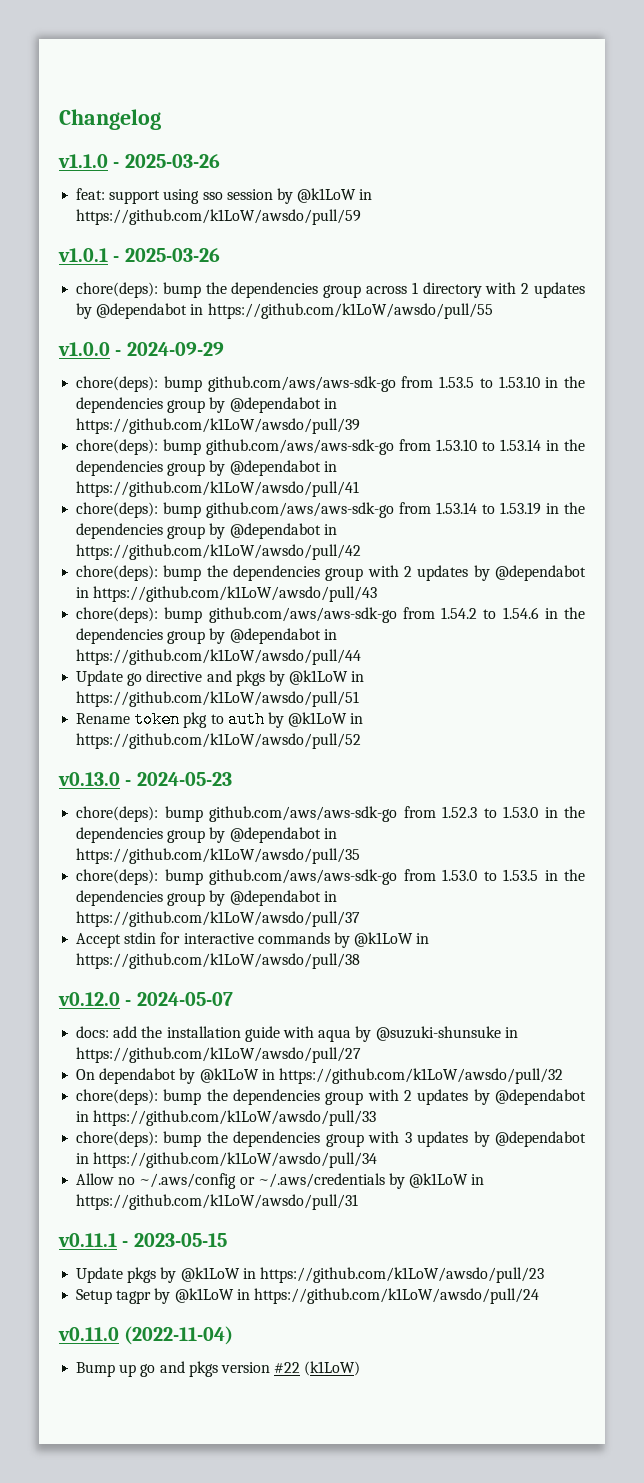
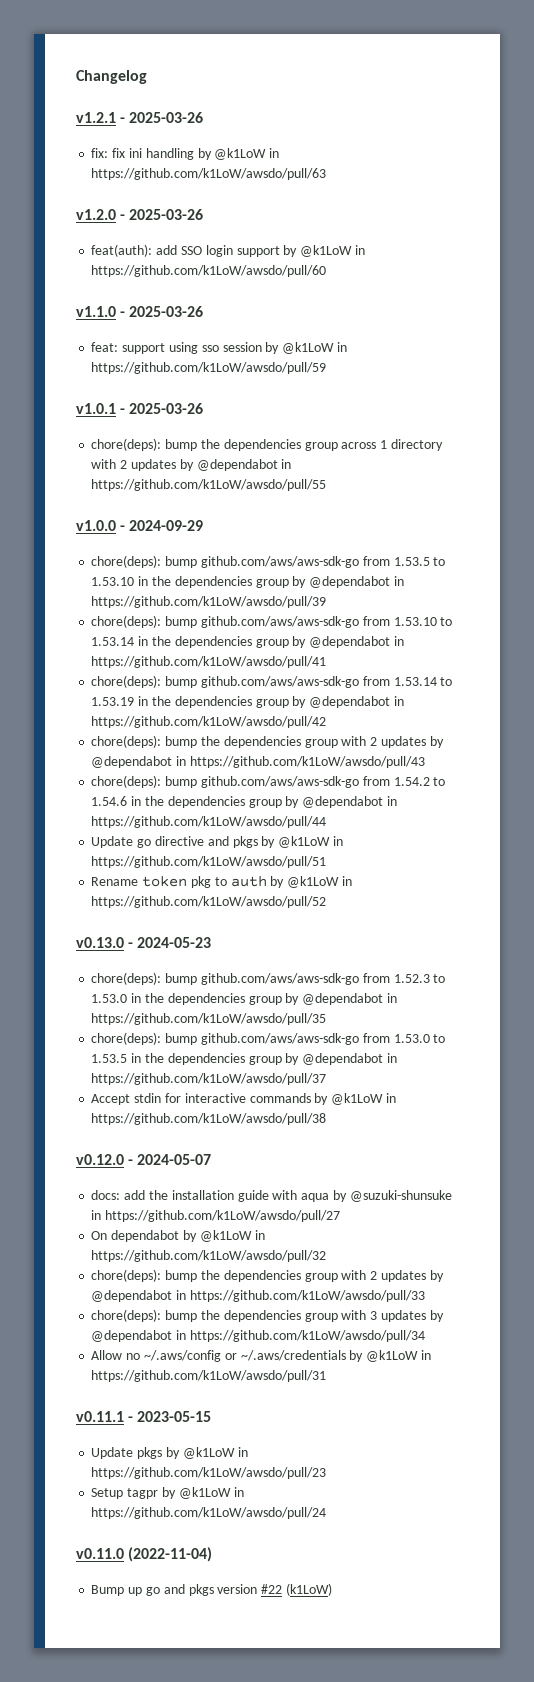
+ v1.2.1 - 2025-03-26
+ fix: fix ini handling by @k1LoW in https://github.com/k1LoW/awsdo/pull/63
+ v1.2.0 - 2025-03-26
+ feat(auth): add SSO login support by @k1LoW in https://github.com/k1LoW/awsdo/pull/60

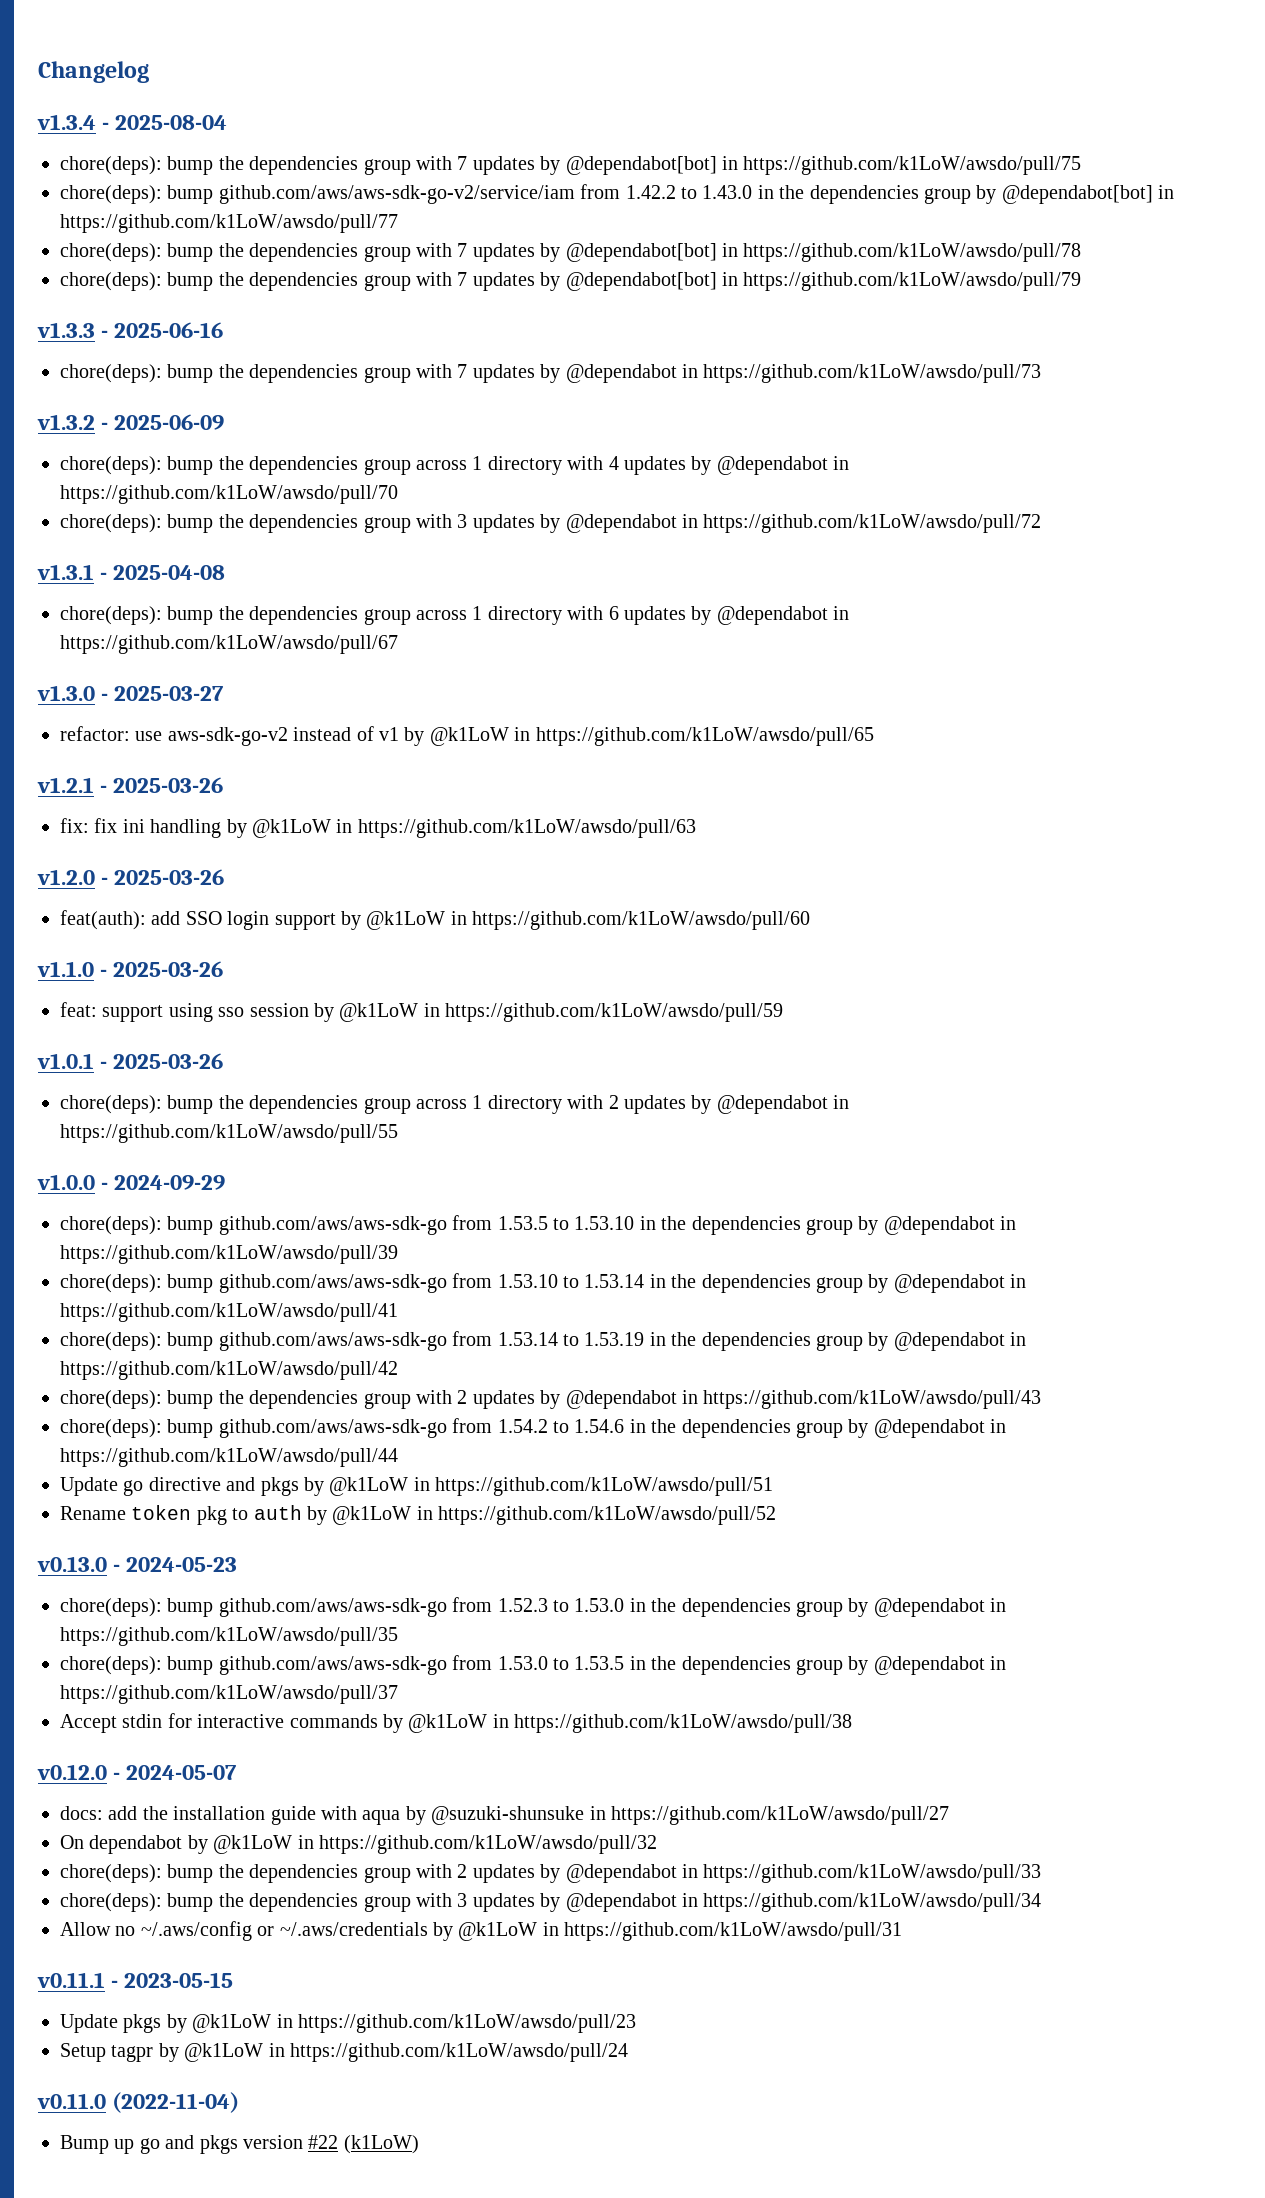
+ v1.3.4 - 2025-08-04
+ chore(deps): bump the dependencies group with 7 updates by @dependabot[bot] in https://github.com/k1LoW/awsdo/pull/75
+ chore(deps): bump github.com/aws/aws-sdk-go-v2/service/iam from 1.42.2 to 1.43.0 in the dependencies group by @dependabot[bot] in https://github.com/k1LoW/awsdo/pull/77
+ chore(deps): bump the dependencies group with 7 updates by @dependabot[bot] in https://github.com/k1LoW/awsdo/pull/78
+ chore(deps): bump the dependencies group with 7 updates by @dependabot[bot] in https://github.com/k1LoW/awsdo/pull/79
+ v1.3.3 - 2025-06-16
+ chore(deps): bump the dependencies group with 7 updates by @dependabot in https://github.com/k1LoW/awsdo/pull/73
+ v1.3.2 - 2025-06-09
+ chore(deps): bump the dependencies group across 1 directory with 4 updates by @dependabot in https://github.com/k1LoW/awsdo/pull/70
+ chore(deps): bump the dependencies group with 3 updates by @dependabot in https://github.com/k1LoW/awsdo/pull/72
+ v1.3.1 - 2025-04-08
+ chore(deps): bump the dependencies group across 1 directory with 6 updates by @dependabot in https://github.com/k1LoW/awsdo/pull/67
+ v1.3.0 - 2025-03-27
+ refactor: use aws-sdk-go-v2 instead of v1 by @k1LoW in https://github.com/k1LoW/awsdo/pull/65

